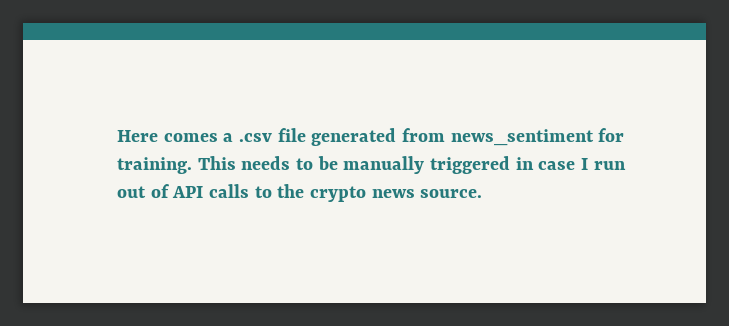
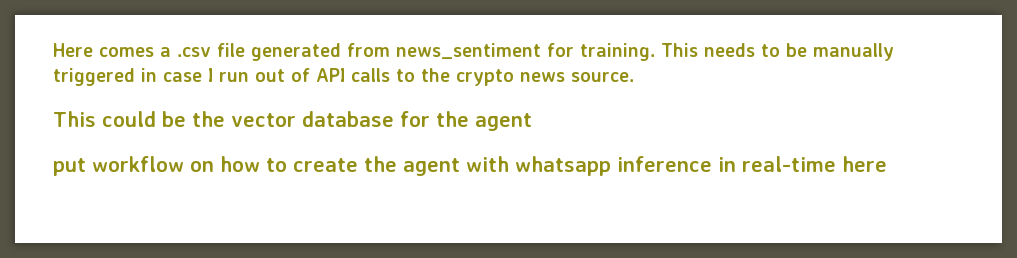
+ This could be the vector database for the agent
+ put workflow on how to create the agent with whatsapp inference in real-time here

